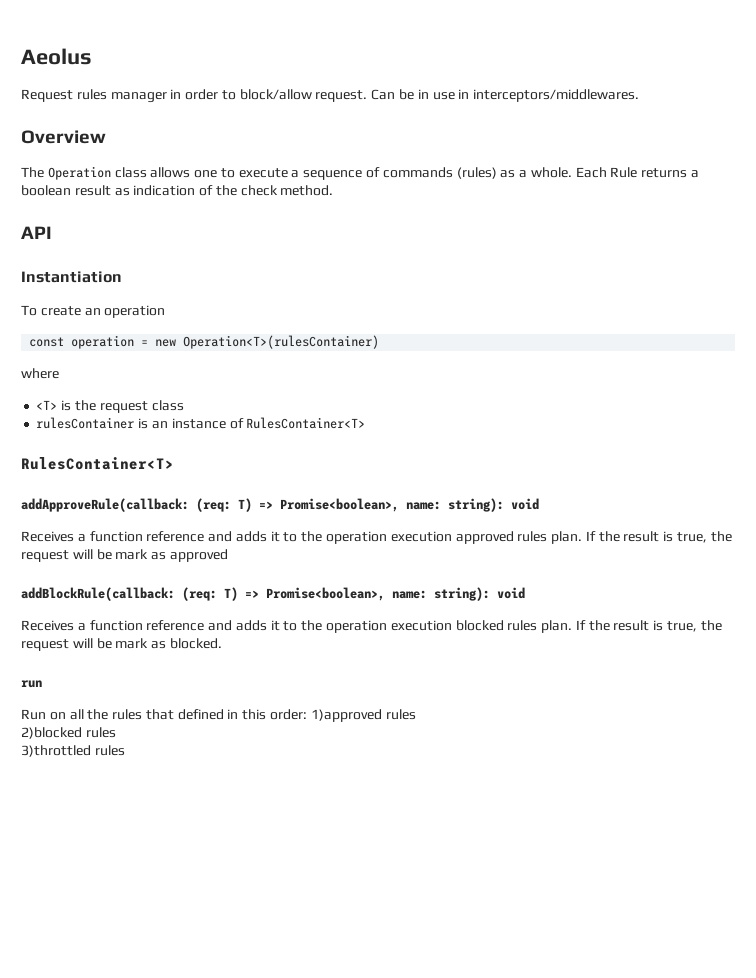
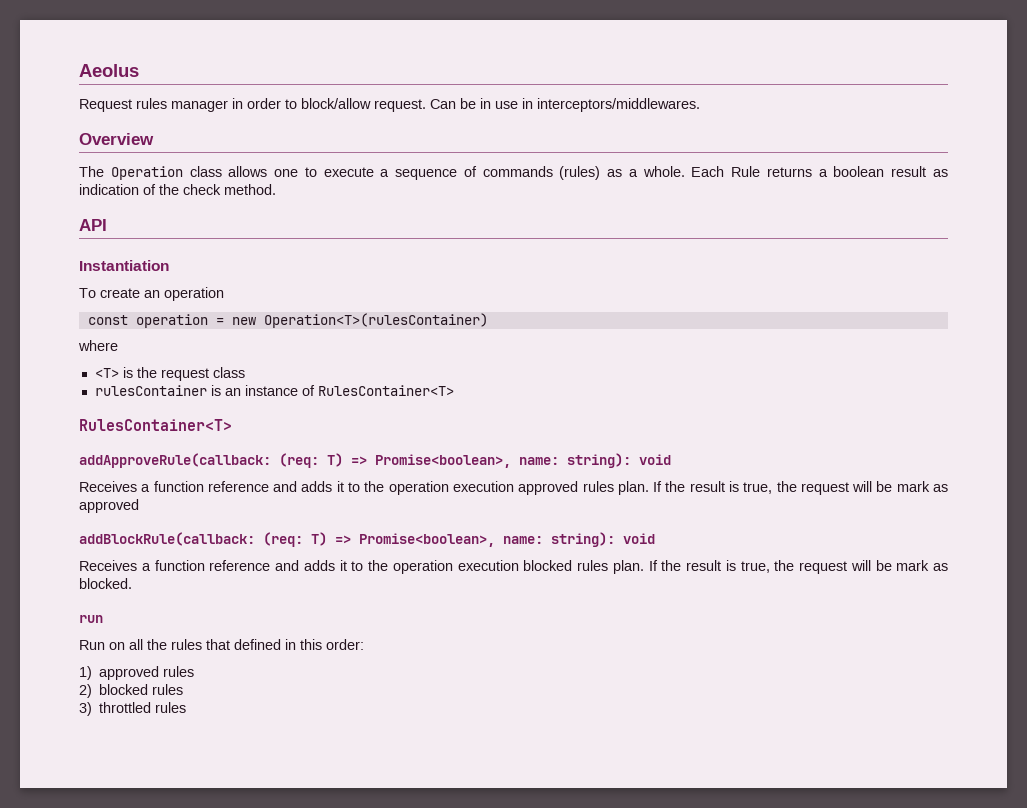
- Run on all the rules that defined in this order: 1)approved rules
- 2)blocked rules
- 3)throttled rules
+ Run on all the rules that defined in this order:
+ 1) approved rules
+ 2) blocked rules
+ 3) throttled rules

